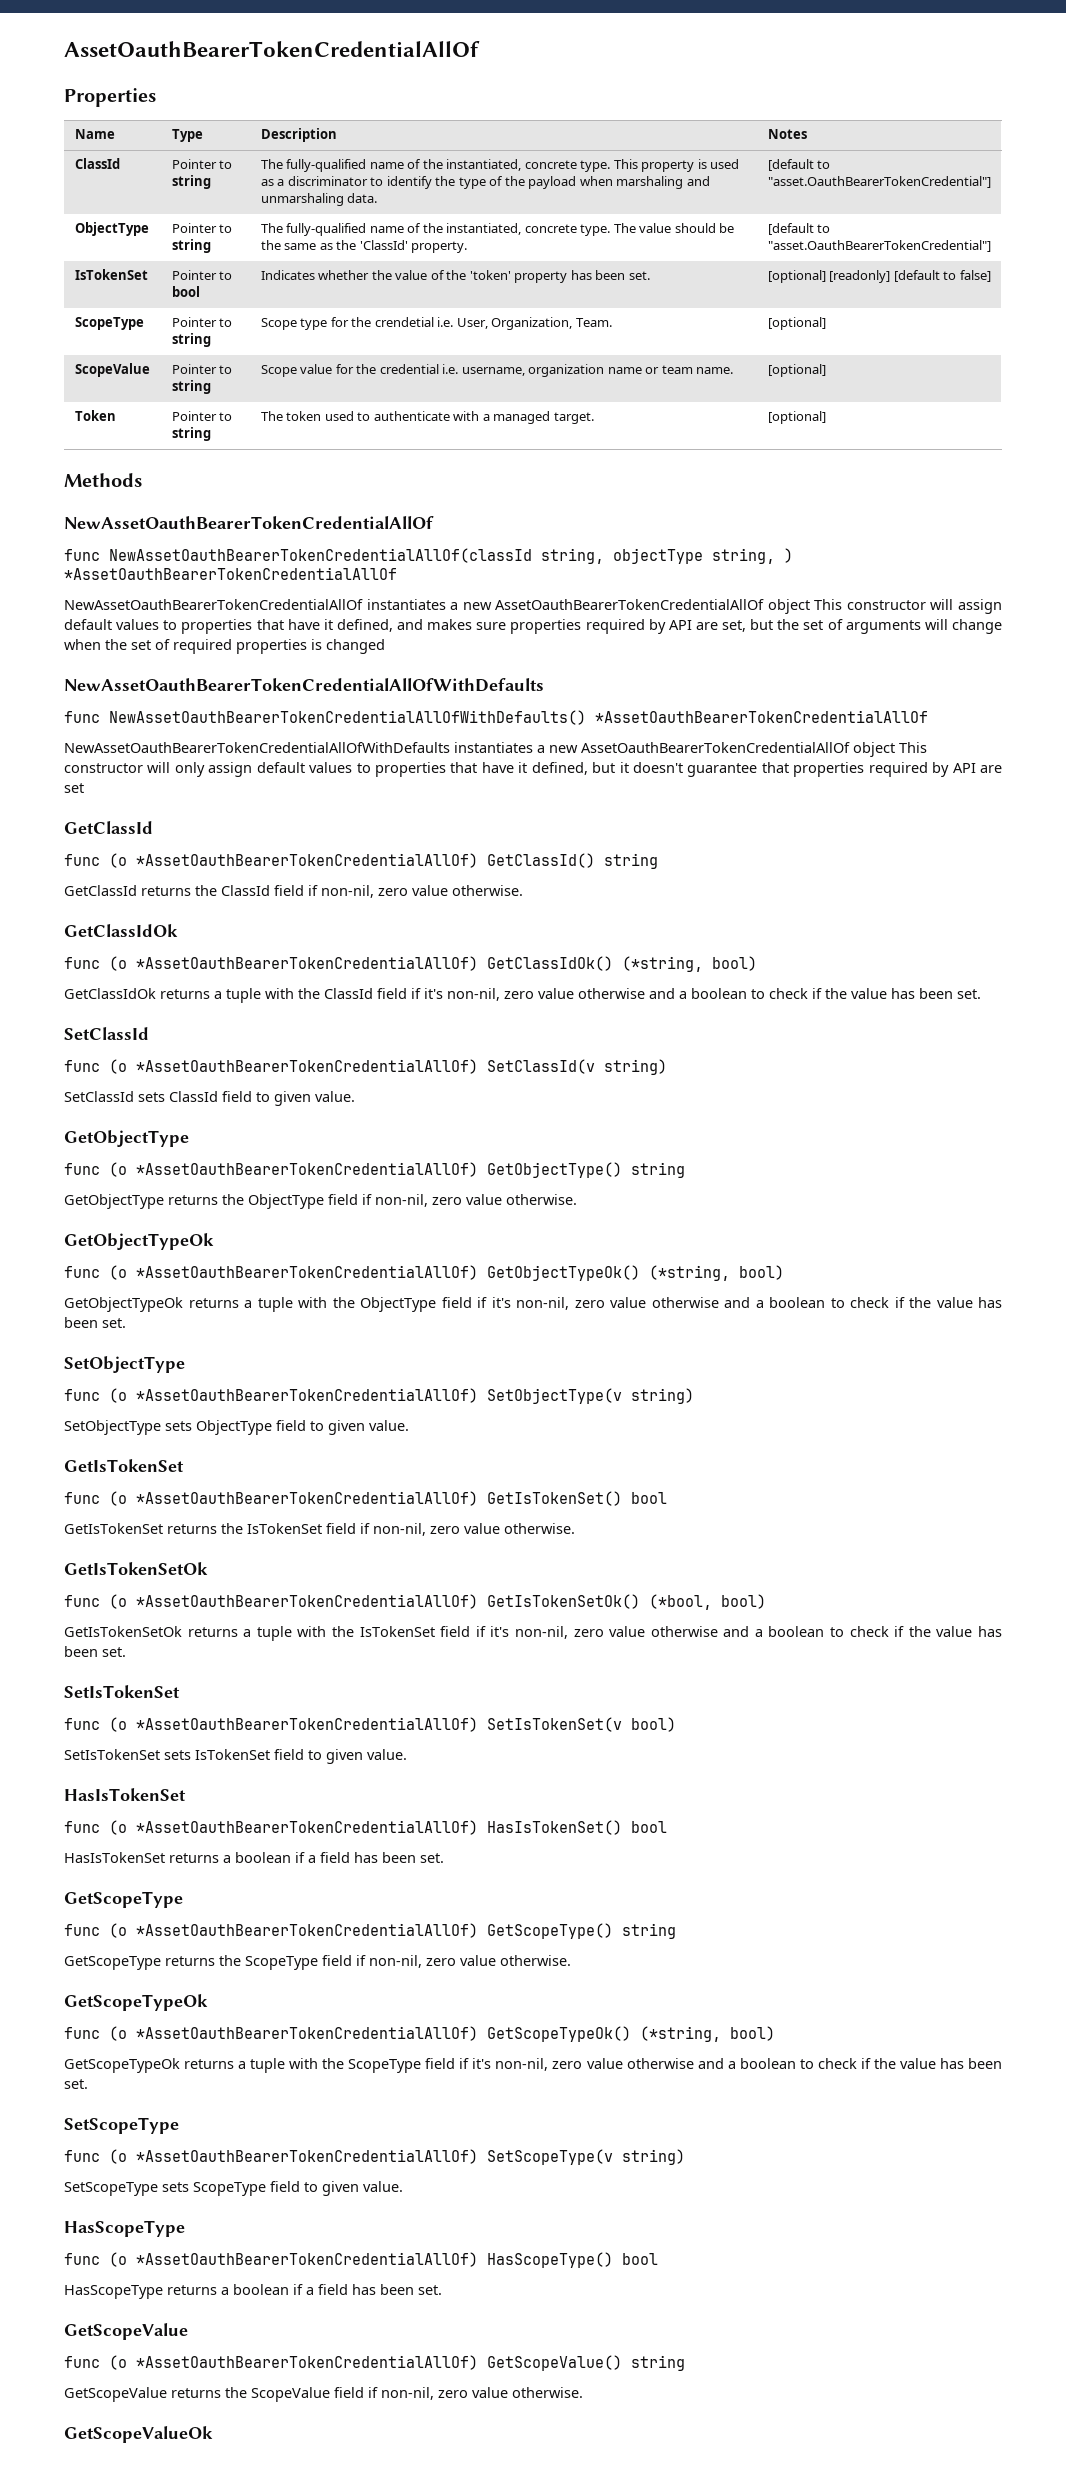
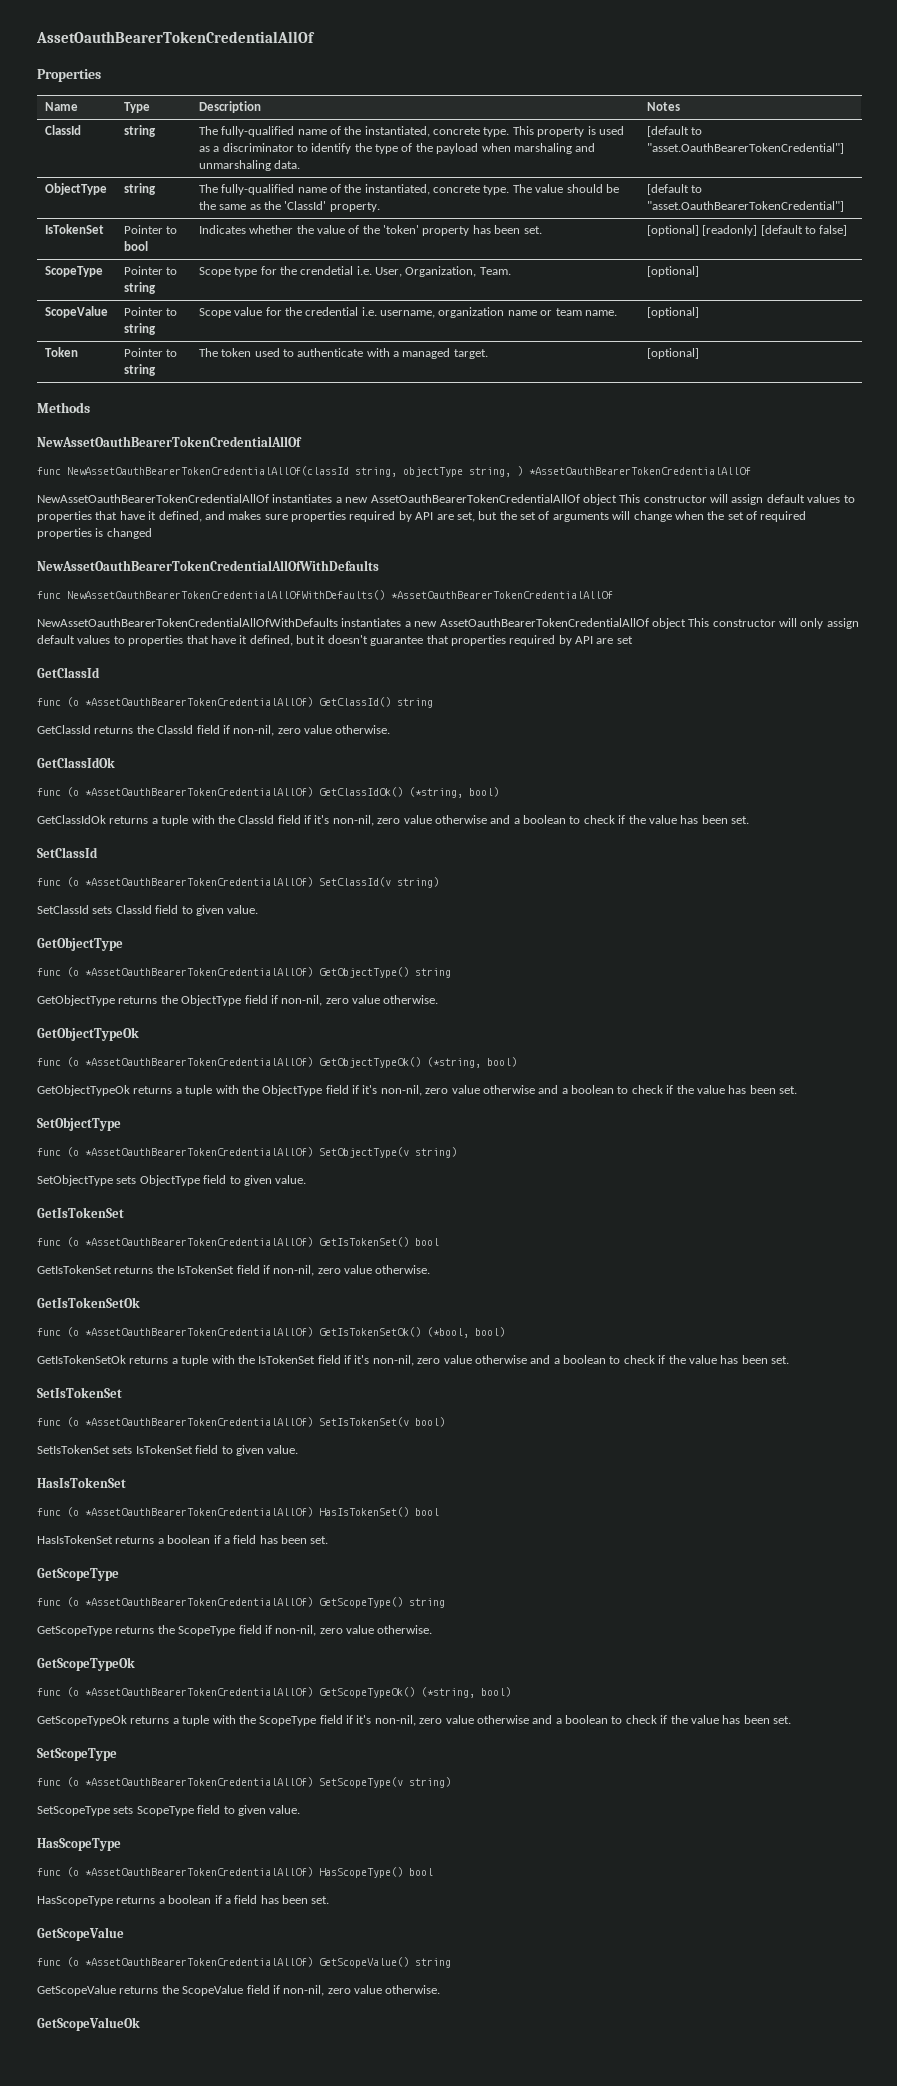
- ClassId | Pointer to string | The fully-qualified name of the instantiated, concrete type. This property is used as a discriminator to identify the type of the payload when marshaling and unmarshaling data. | [default to "asset.OauthBearerTokenCredential"]
+ ClassId | string | The fully-qualified name of the instantiated, concrete type. This property is used as a discriminator to identify the type of the payload when marshaling and unmarshaling data. | [default to "asset.OauthBearerTokenCredential"]
- ObjectType | Pointer to string | The fully-qualified name of the instantiated, concrete type. The value should be the same as the 'ClassId' property. | [default to "asset.OauthBearerTokenCredential"]
+ ObjectType | string | The fully-qualified name of the instantiated, concrete type. The value should be the same as the 'ClassId' property. | [default to "asset.OauthBearerTokenCredential"]

